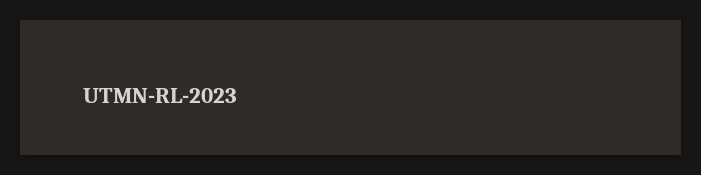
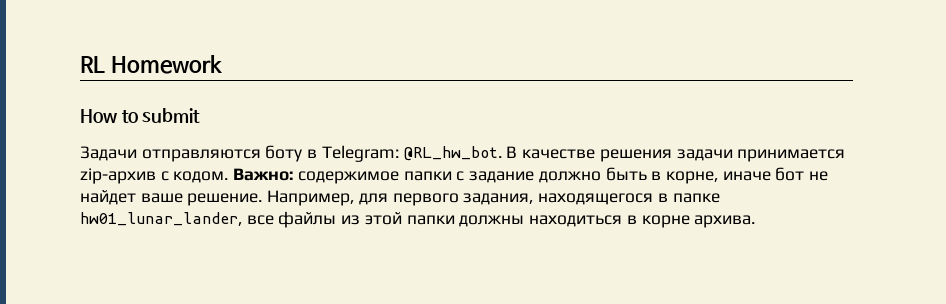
- UTMN-RL-2023
+ RL Homework
+ How to submit
+ Задачи отправляются боту в Telegram: @RL_hw_bot. В качестве решения задачи принимается zip-архив с кодом. Важно: содержимое папки с задание должно быть в корне, иначе бот не найдет ваше решение. Например, для первого задания, находящегося в папке hw01_lunar_lander, все файлы из этой папки должны находиться в корне архива.

